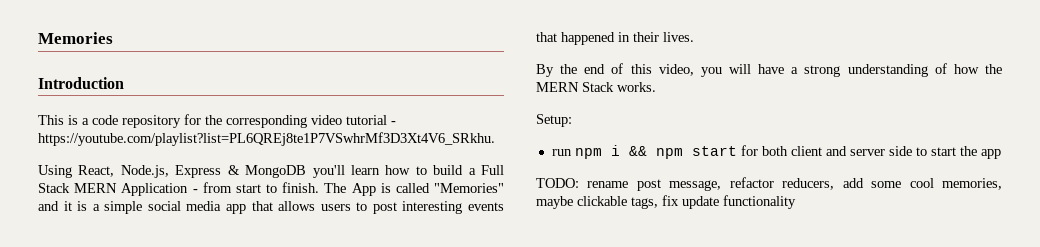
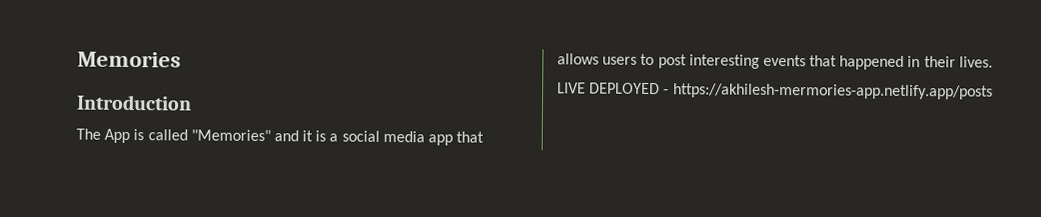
- This is a code repository for the corresponding video tutorial - https://youtube.com/playlist?list=PL6QREj8te1P7VSwhrMf3D3Xt4V6_SRkhu.
- Using React, Node.js, Express & MongoDB you'll learn how to build a Full Stack MERN Application - from start to finish. The App is called "Memories" and it is a simple social media app that allows users to post interesting events that happened in their lives.
+ The App is called "Memories" and it is a social media app that allows users to post interesting events that happened in their lives.
- By the end of this video, you will have a strong understanding of how the MERN Stack works.
- Setup:
- run npm i && npm start for both client and server side to start the app
- TODO: rename post message, refactor reducers, add some cool memories, maybe clickable tags, fix update functionality
+ LIVE DEPLOYED - https://akhilesh-mermories-app.netlify.app/posts

